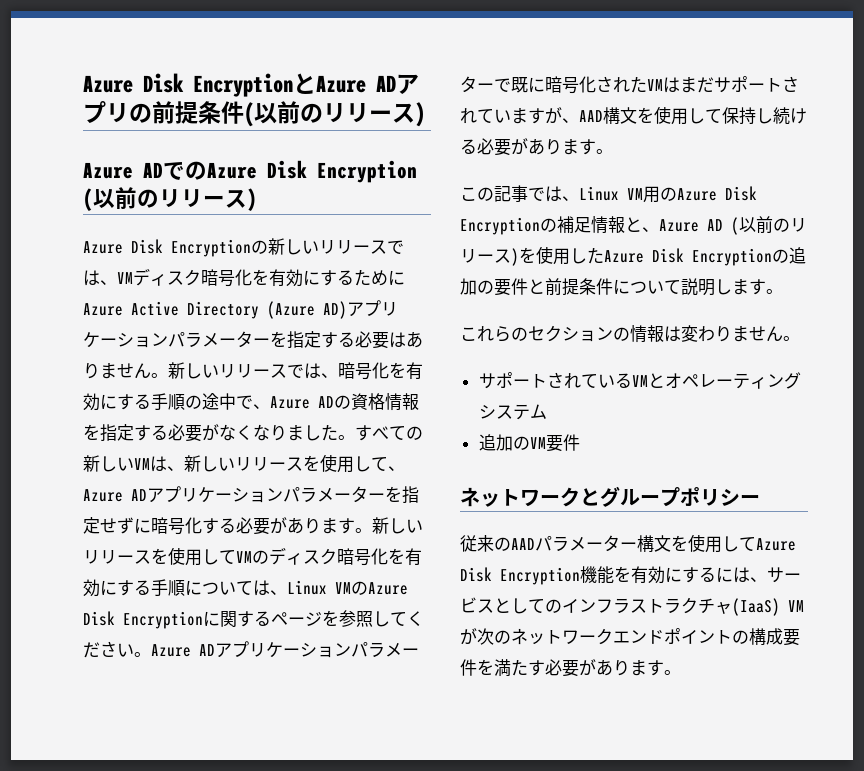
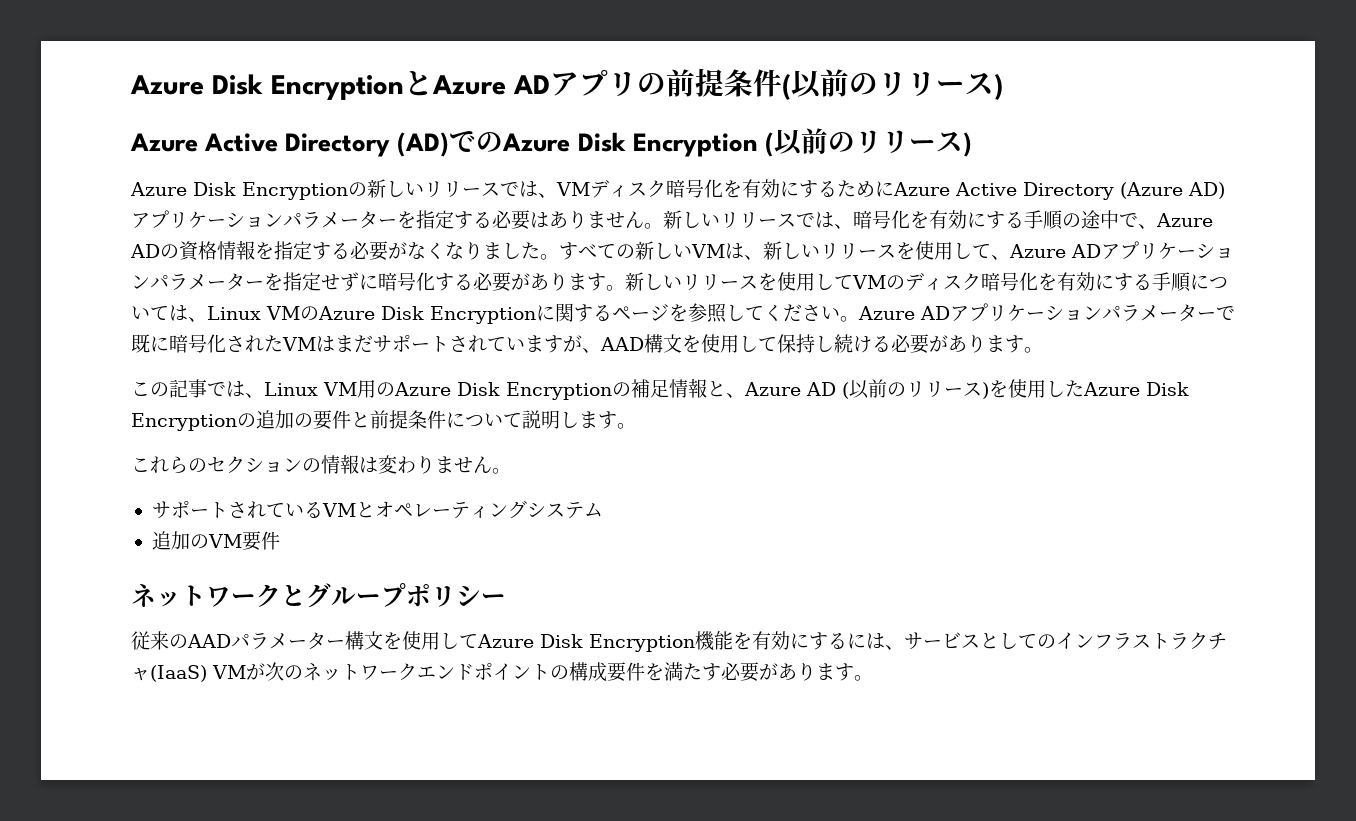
- Azure ADでのAzure Disk Encryption (以前のリリース)
+ Azure Active Directory (AD)でのAzure Disk Encryption (以前のリリース)

